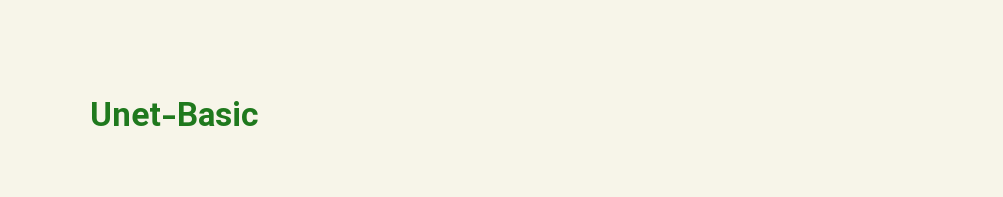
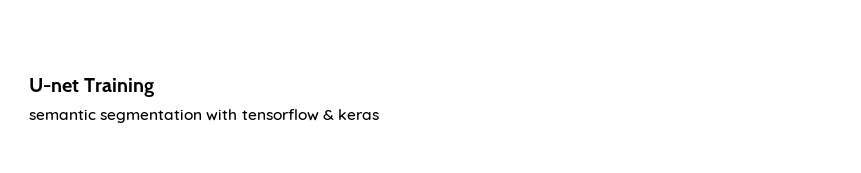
- Unet-Basic
+ U-net Training
+ semantic segmentation with tensorflow & keras

